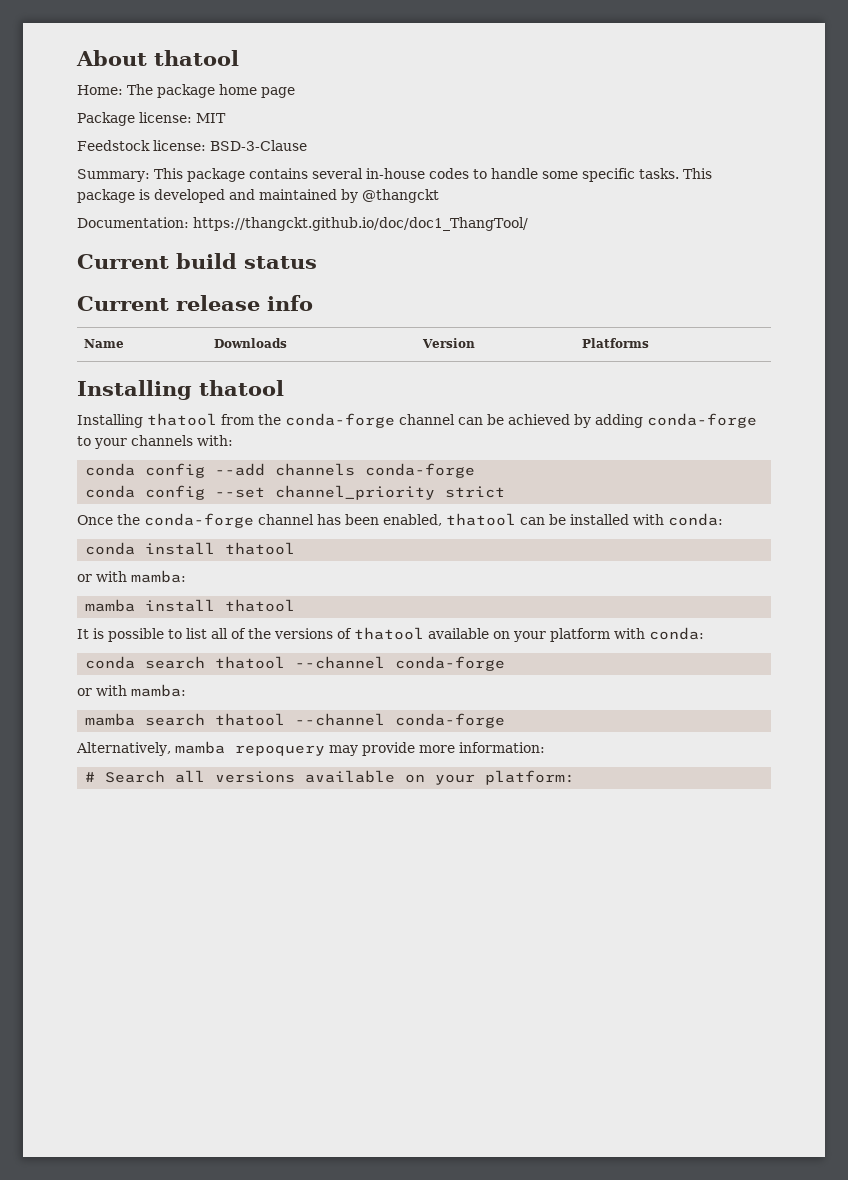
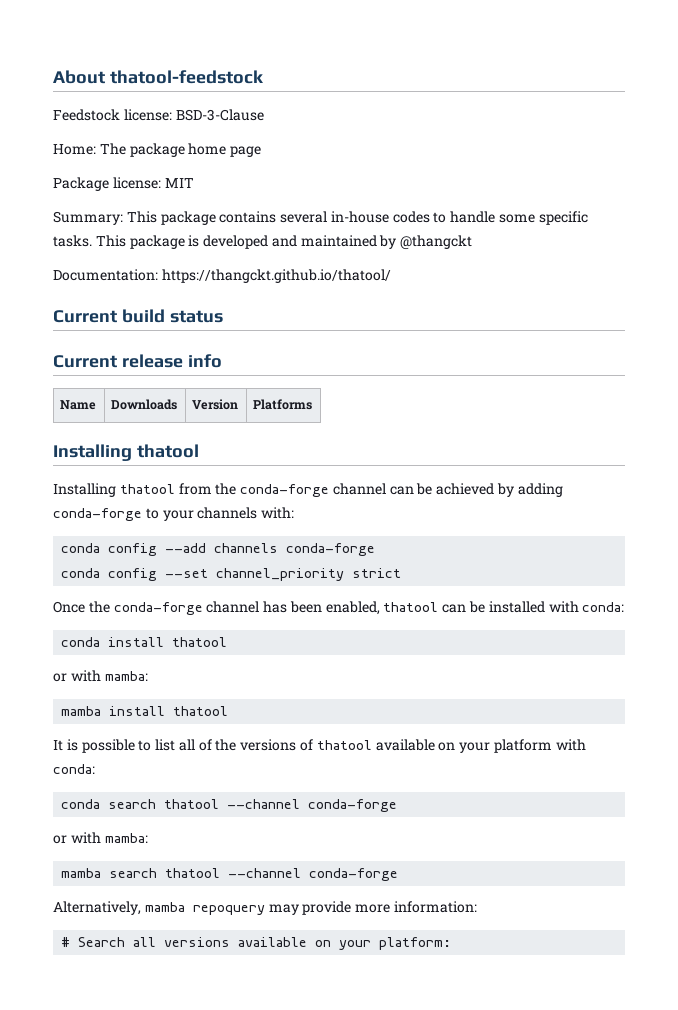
- About thatool
+ About thatool-feedstock
+ Feedstock license: BSD-3-Clause
- Feedstock license: BSD-3-Clause
- Documentation: https://thangckt.github.io/doc/doc1_ThangTool/
+ Documentation: https://thangckt.github.io/thatool/

